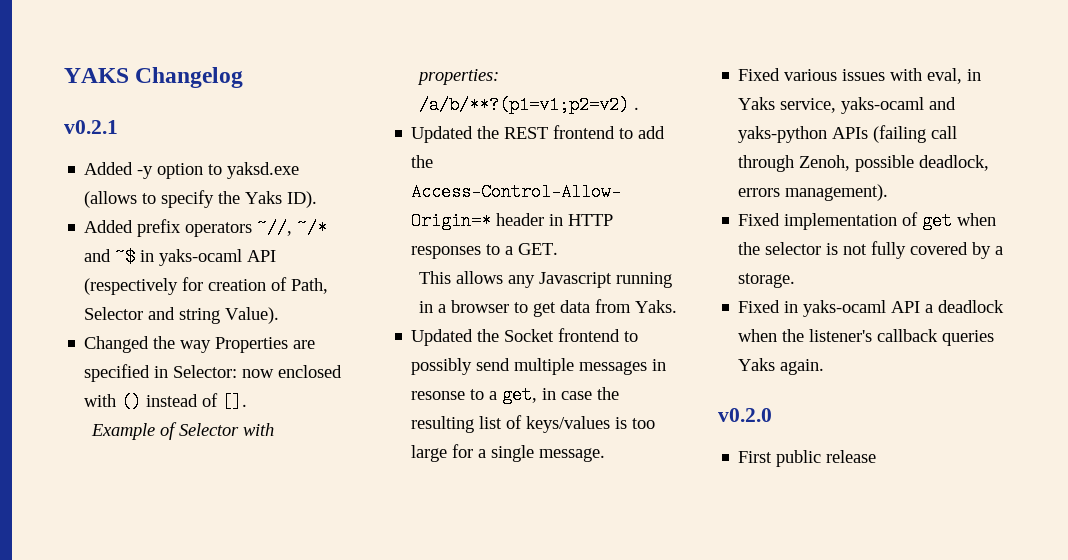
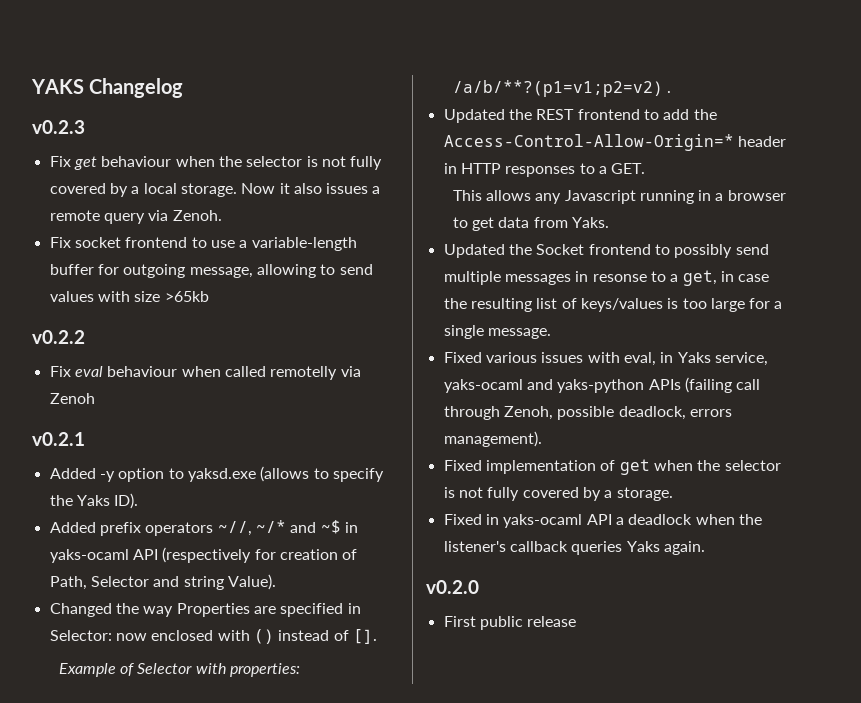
+ v0.2.3
+ Fix get behaviour when the selector is not fully covered by a local storage. Now it also issues a remote query via Zenoh.
+ Fix socket frontend to use a variable-length buffer for outgoing message, allowing to send values with size >65kb
+ v0.2.2
+ Fix eval behaviour when called remotelly via Zenoh

